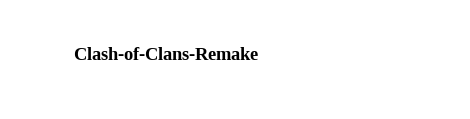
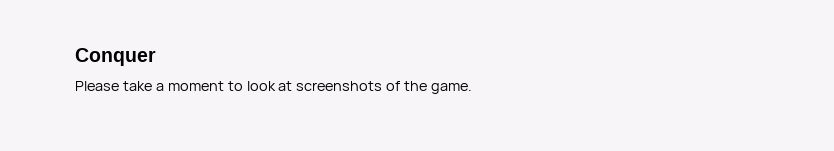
- Clash-of-Clans-Remake
+ Conquer
+ Please take a moment to look at screenshots of the game.

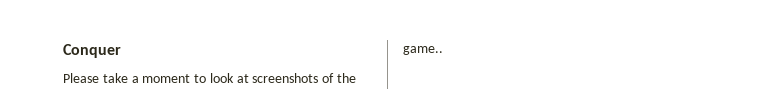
- Please take a moment to look at screenshots of the game.
+ Please take a moment to look at screenshots of the game..

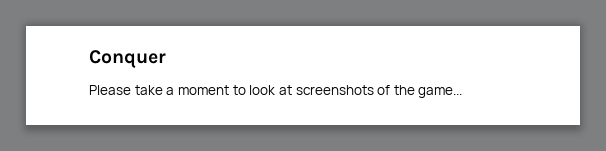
- Please take a moment to look at screenshots of the game..
+ Please take a moment to look at screenshots of the game...

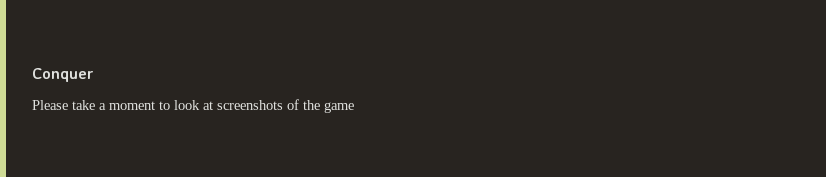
- Please take a moment to look at screenshots of the game...
+ Please take a moment to look at screenshots of the game

